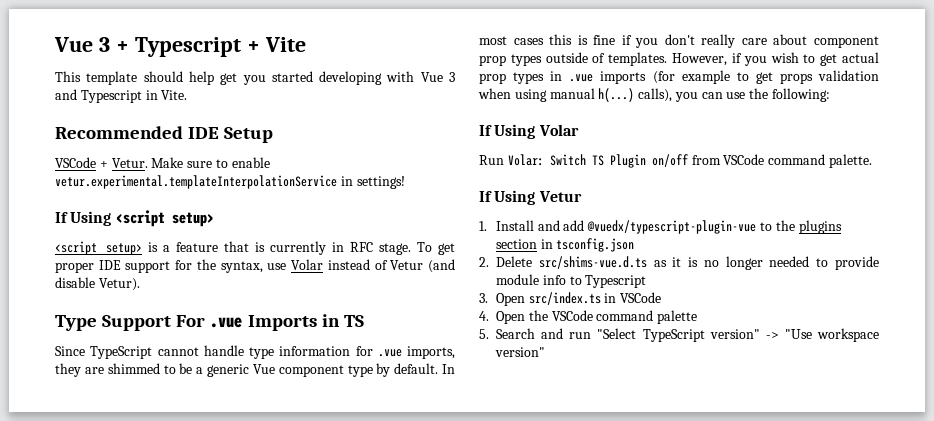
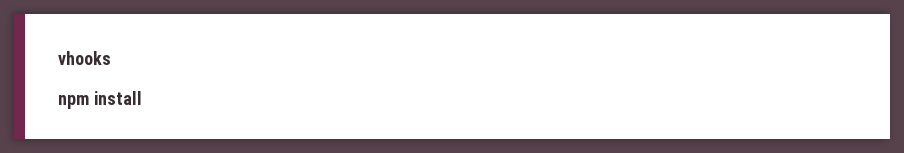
- Vue 3 + Typescript + Vite
- This template should help get you started developing with Vue 3 and Typescript in Vite.
- Recommended IDE Setup
- VSCode + Vetur. Make sure to enable vetur.experimental.templateInterpolationService in settings!
- If Using <script setup>
- <script setup> is a feature that is currently in RFC stage. To get proper IDE support for the syntax, use Volar instead of Vetur (and disable Vetur).
- Type Support For .vue Imports in TS
- Since TypeScript cannot handle type information for .vue imports, they are shimmed to be a generic Vue component type by default. In most cases this is fine if you don't really care about component prop types outside of templates. However, if you wish to get actual prop types in .vue imports (for example to get props validation when using manual h(...) calls), you can use the following:
- If Using Volar
- Run Volar: Switch TS Plugin on/off from VSCode command palette.
- If Using Vetur
- 1. Install and add @vuedx/typescript-plugin-vue to the plugins section in tsconfig.json
- 2. Delete src/shims-vue.d.ts as it is no longer needed to provide module info to Typescript
- 3. Open src/index.ts in VSCode
- 4. Open the VSCode command palette
- 5. Search and run "Select TypeScript version" -> "Use workspace version"
+ vhooks
+ npm install

